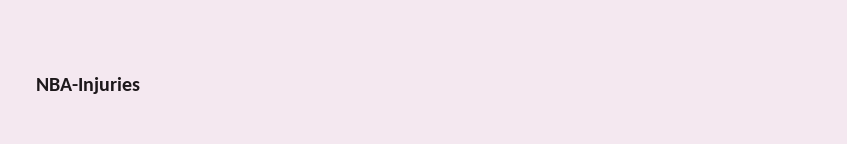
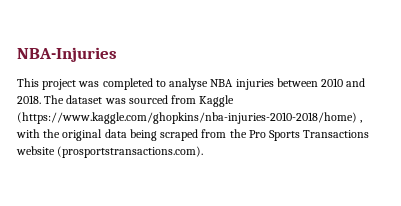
+ This project was completed to analyse NBA injuries between 2010 and 2018. The dataset was sourced from Kaggle (https://www.kaggle.com/ghopkins/nba-injuries-2010-2018/home) , with the original data being scraped from the Pro Sports Transactions website (prosportstransactions.com).

